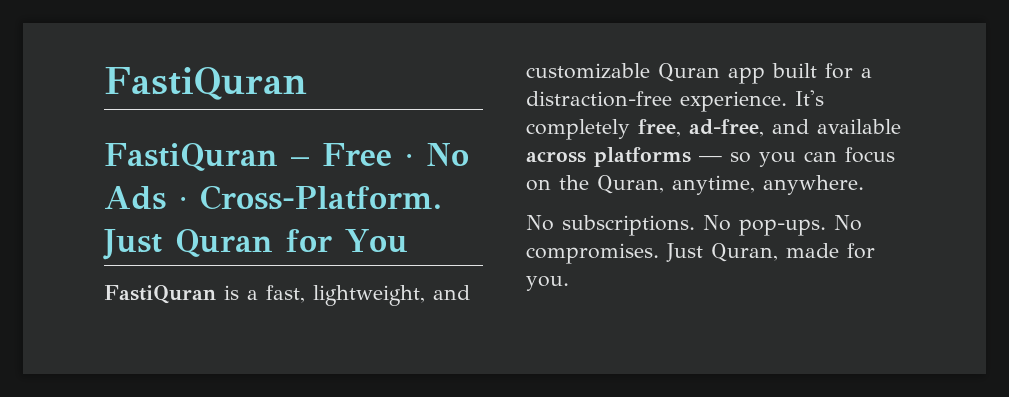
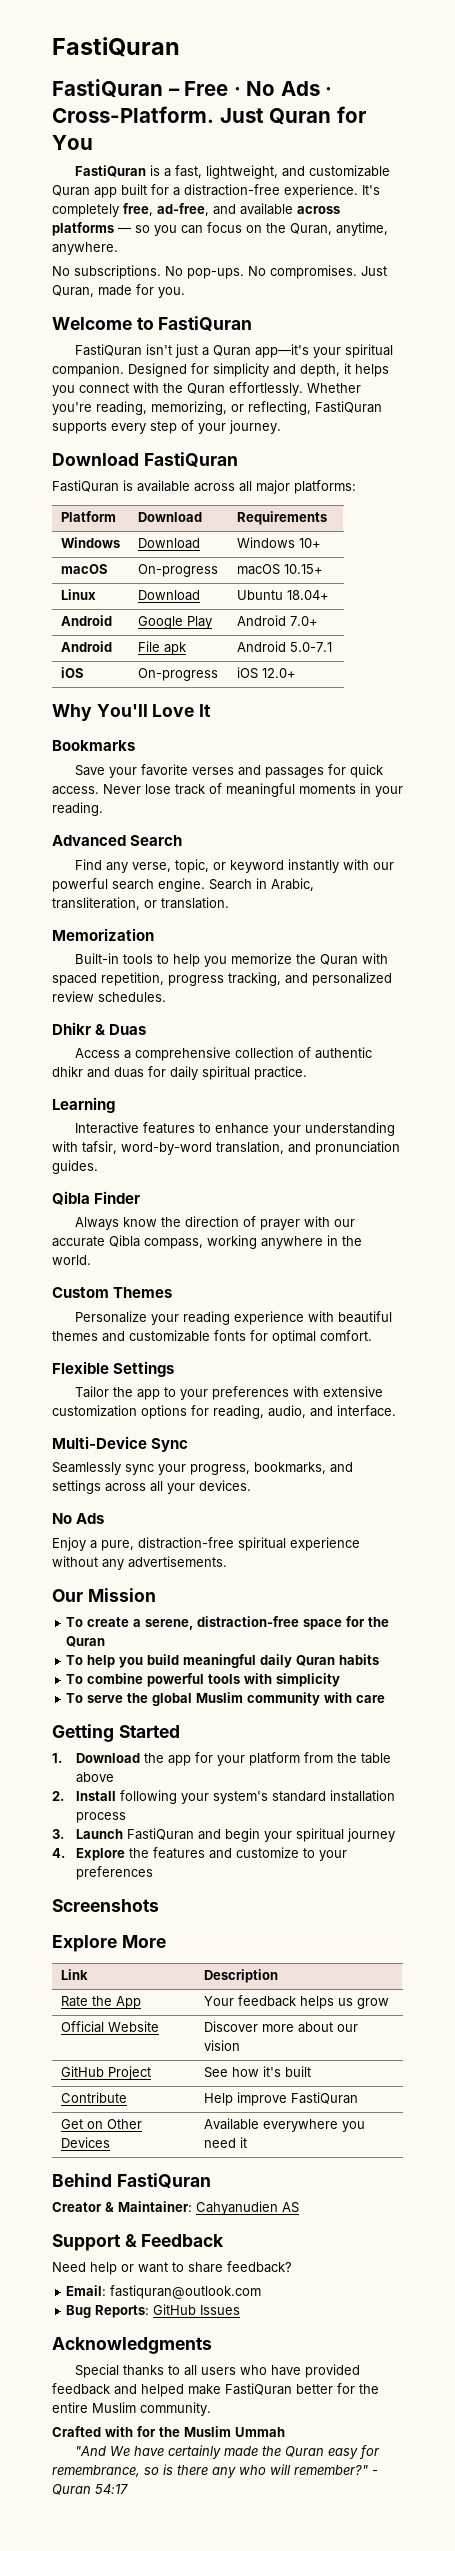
+ Welcome to FastiQuran
+ FastiQuran isn't just a Quran app—it's your spiritual companion. Designed for simplicity and depth, it helps you connect with the Quran effortlessly. Whether you're reading, memorizing, or reflecting, FastiQuran supports every step of your journey.
+ Download FastiQuran
+ FastiQuran is available across all major platforms:
+ Platform | Download | Requirements
+ Windows | Download | Windows 10+
+ macOS | On-progress | macOS 10.15+
+ Linux | Download | Ubuntu 18.04+
+ Android | Google Play | Android 7.0+
+ Android | File apk | Android 5.0-7.1
+ iOS | On-progress | iOS 12.0+
+ Why You'll Love It
+ Bookmarks
+ Save your favorite verses and passages for quick access. Never lose track of meaningful moments in your reading.
+ Advanced Search
+ Find any verse, topic, or keyword instantly with our powerful search engine. Search in Arabic, transliteration, or translation.
+ Memorization
+ Built-in tools to help you memorize the Quran with spaced repetition, progress tracking, and personalized review schedules.
+ Dhikr & Duas
+ Access a comprehensive collection of authentic dhikr and duas for daily spiritual practice.
+ Learning
+ Interactive features to enhance your understanding with tafsir, word-by-word translation, and pronunciation guides.
+ Qibla Finder
+ Always know the direction of prayer with our accurate Qibla compass, working anywhere in the world.
+ Custom Themes
+ Personalize your reading experience with beautiful themes and customizable fonts for optimal comfort.
+ Flexible Settings
+ Tailor the app to your preferences with extensive customization options for reading, audio, and interface.
+ Multi-Device Sync
+ Seamlessly sync your progress, bookmarks, and settings across all your devices.
+ No Ads
+ Enjoy a pure, distraction-free spiritual experience without any advertisements.
+ Our Mission
+ To create a serene, distraction-free space for the Quran
+ To help you build meaningful daily Quran habits
+ To combine powerful tools with simplicity
+ To serve the global Muslim community with care
+ Getting Started
+ 1. Download the app for your platform from the table above
+ 2. Install following your system's standard installation process
+ 3. Launch FastiQuran and begin your spiritual journey
+ 4. Explore the features and customize to your preferences
+ Screenshots
+ Explore More
+ Link | Description
+ Rate the App | Your feedback helps us grow
+ Official Website | Discover more about our vision
+ GitHub Project | See how it's built
+ Contribute | Help improve FastiQuran
+ Get on Other Devices | Available everywhere you need it
+ Behind FastiQuran
+ Creator & Maintainer: Cahyanudien AS
+ Support & Feedback
+ Need help or want to share feedback?
+ Email: fastiquran@outlook.com
+ Bug Reports: GitHub Issues
+ Acknowledgments
+ Special thanks to all users who have provided feedback and helped make FastiQuran better for the entire Muslim community.
+ Crafted with for the Muslim Ummah
+ "And We have certainly made the Quran easy for remembrance, so is there any who will remember?" - Quran 54:17

